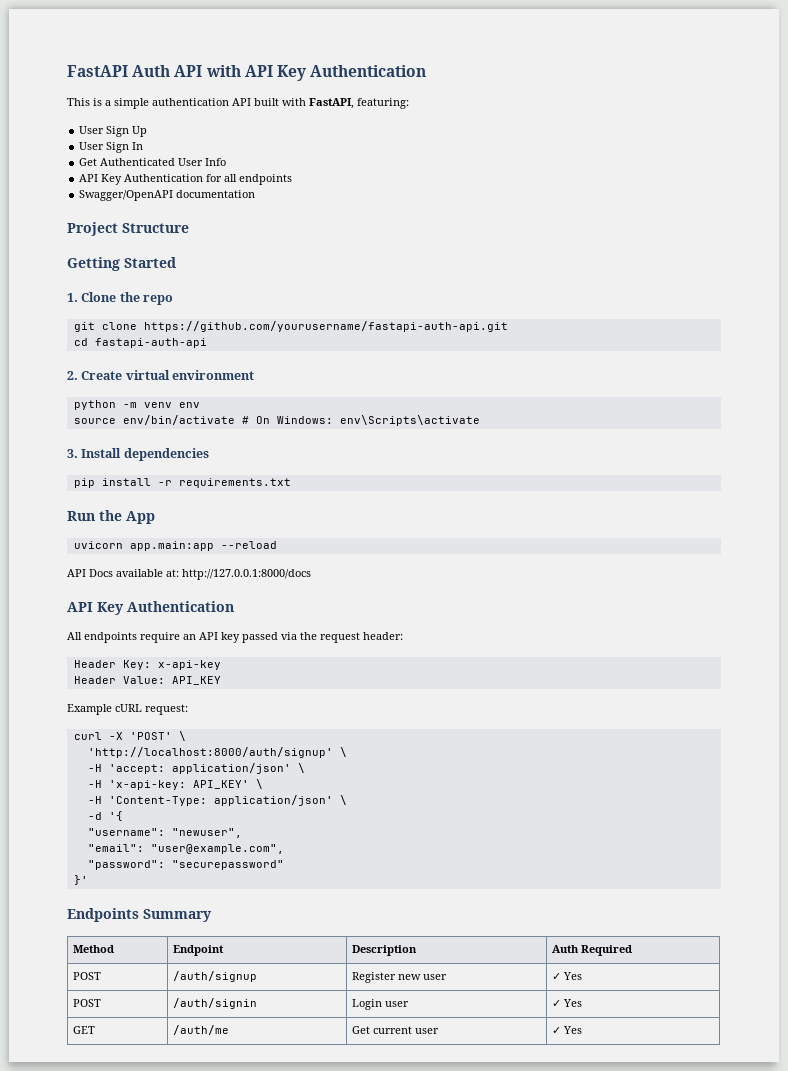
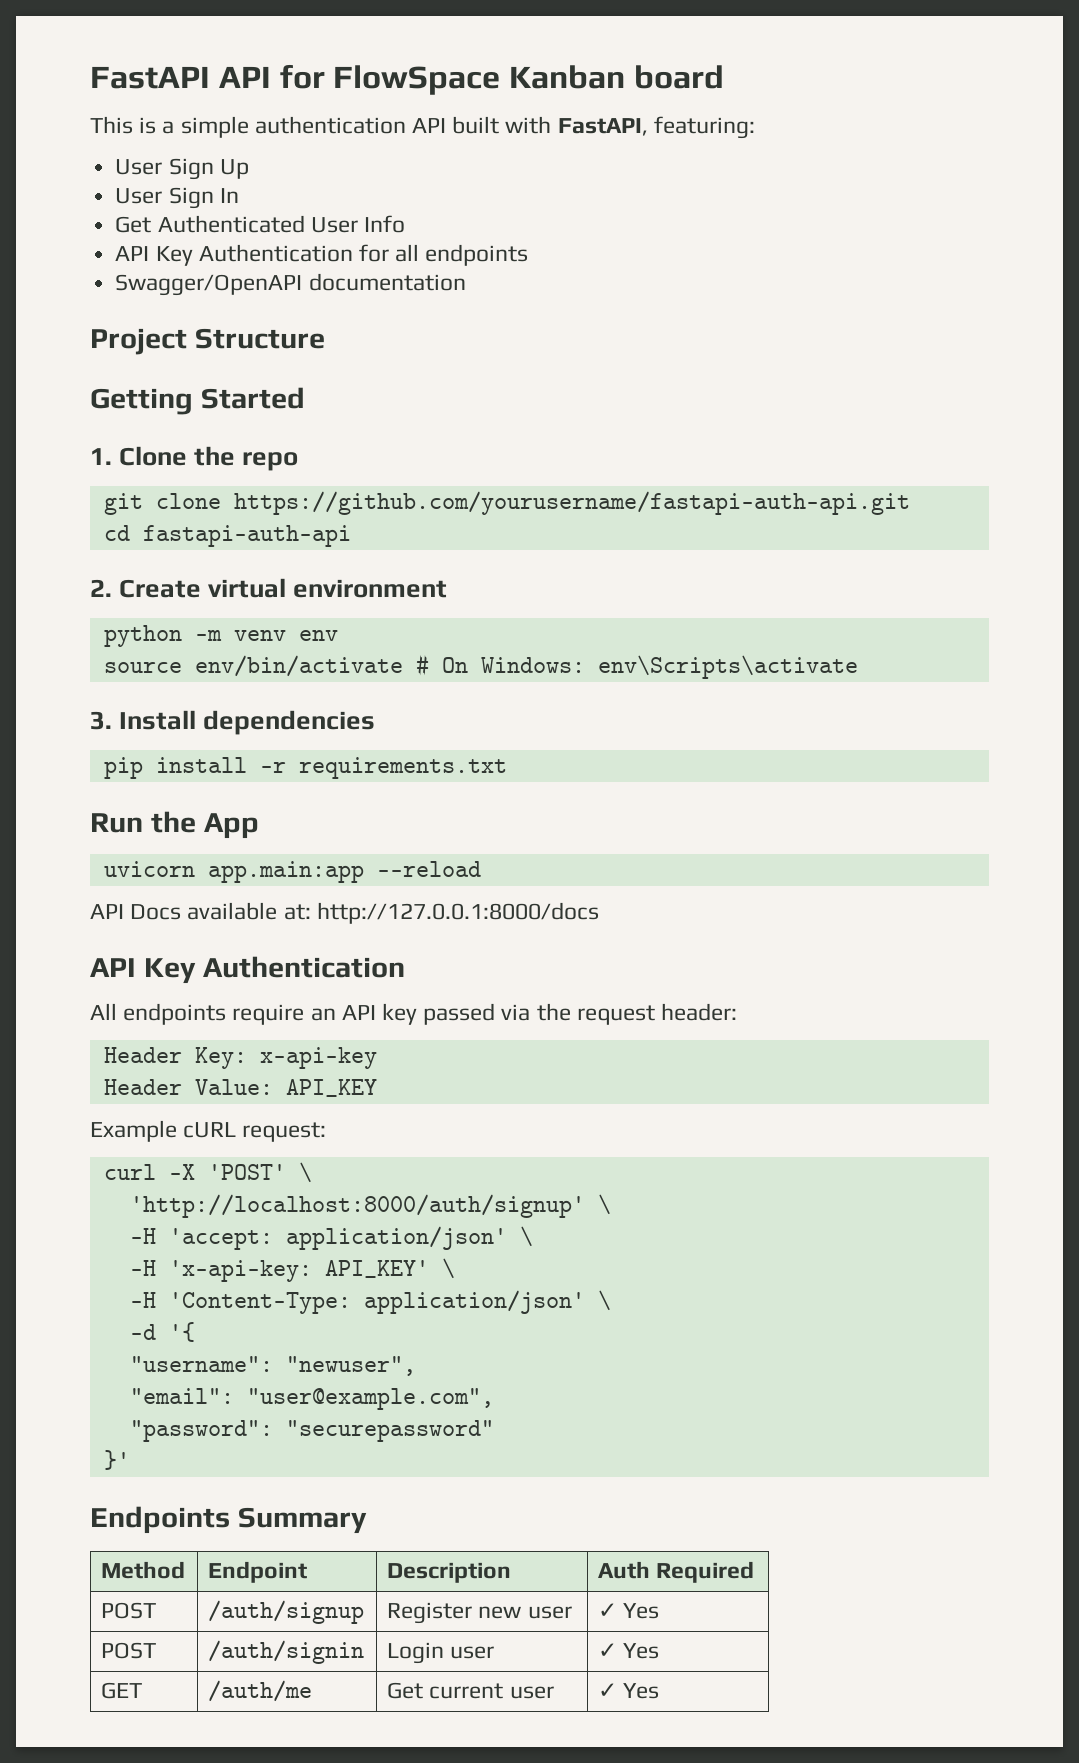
- FastAPI Auth API with API Key Authentication
+ FastAPI API for FlowSpace Kanban board

